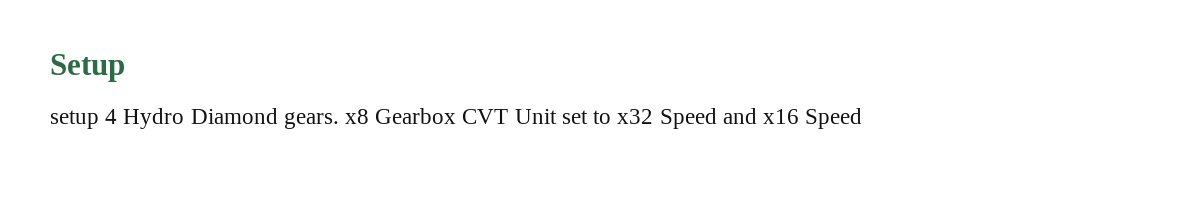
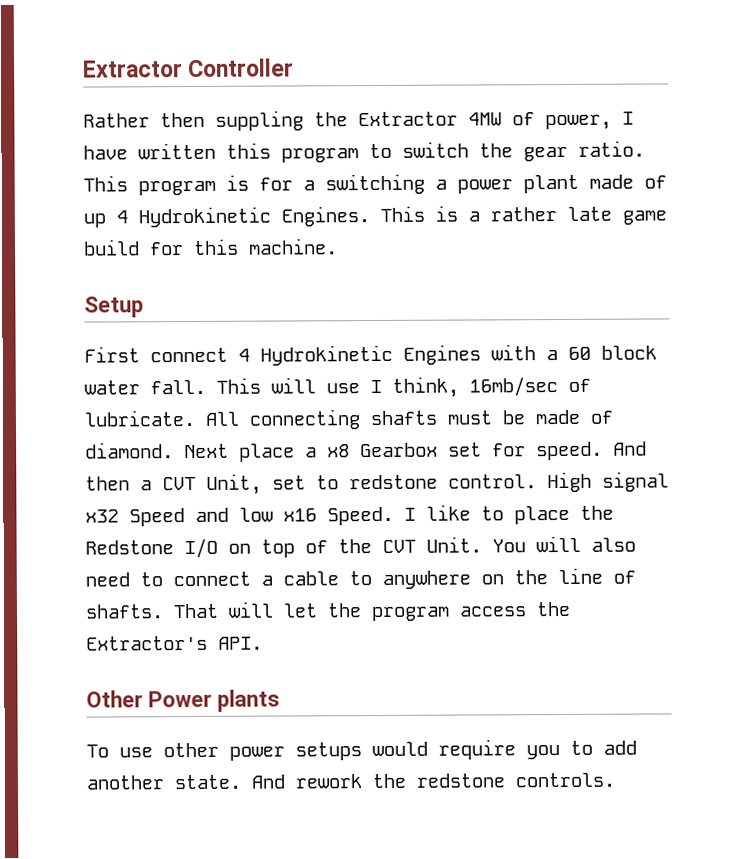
+ Extractor Controller
+ Rather then suppling the Extractor 4MW of power, I have written this program to switch the gear ratio. This program is for a switching a power plant made of up 4 Hydrokinetic Engines. This is a rather late game build for this machine.
  Setup
- setup 4 Hydro Diamond gears. x8 Gearbox CVT Unit set to x32 Speed and x16 Speed
+ First connect 4 Hydrokinetic Engines with a 60 block water fall. This will use I think, 16mb/sec of lubricate. All connecting shafts must be made of diamond. Next place a x8 Gearbox set for speed. And then a CVT Unit, set to redstone control. High signal x32 Speed and low x16 Speed. I like to place the Redstone I/O on top of the CVT Unit. You will also need to connect a cable to anywhere on the line of shafts. That will let the program access the Extractor's API.
+ Other Power plants
+ To use other power setups would require you to add another state. And rework the redstone controls.

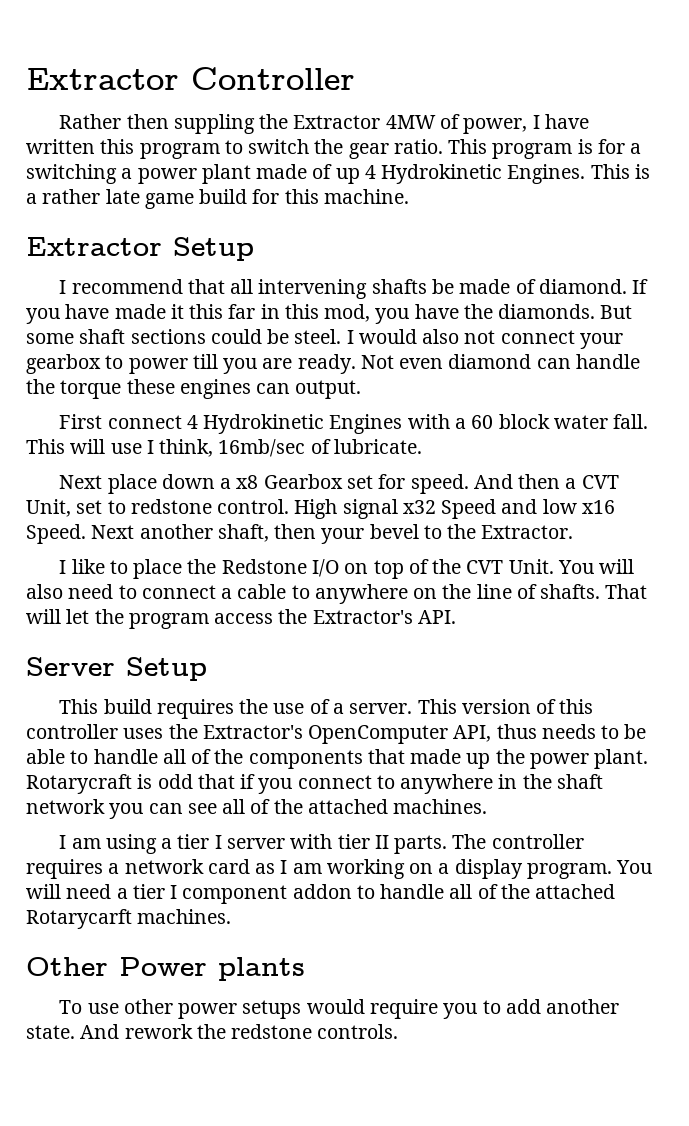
- Setup
+ Extractor Setup
+ I recommend that all intervening shafts be made of diamond. If you have made it this far in this mod, you have the diamonds. But some shaft sections could be steel. I would also not connect your gearbox to power till you are ready. Not even diamond can handle the torque these engines can output.
- This will use I think, 16mb/sec of lubricate. All connecting shafts must be made of diamond. Next place a x8 Gearbox set for speed.
+ This will use I think, 16mb/sec of lubricate.
+ Next place down a x8 Gearbox set for speed.
- High signal x32 Speed and low x16 Speed. I like to place the Redstone I/O on top of the CVT Unit.
+ High signal x32 Speed and low x16 Speed. Next another shaft, then your bevel to the Extractor.
+ I like to place the Redstone I/O on top of the CVT Unit.
+ Server Setup
+ This build requires the use of a server. This version of this controller uses the Extractor's OpenComputer API, thus needs to be able to handle all of the components that made up the power plant. Rotarycraft is odd that if you connect to anywhere in the shaft network you can see all of the attached machines.
+ I am using a tier I server with tier II parts. The controller requires a network card as I am working on a display program. You will need a tier I component addon to handle all of the attached Rotarycarft machines.

